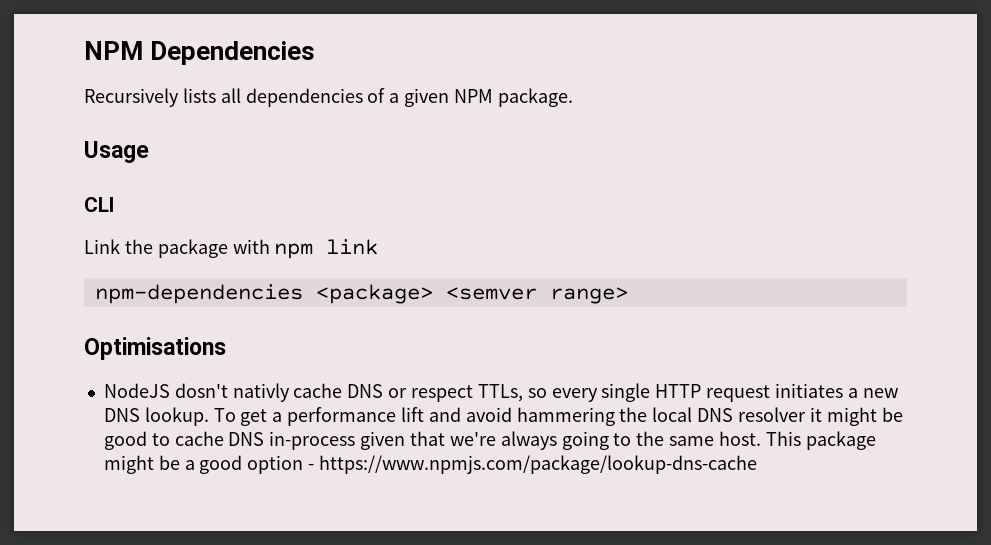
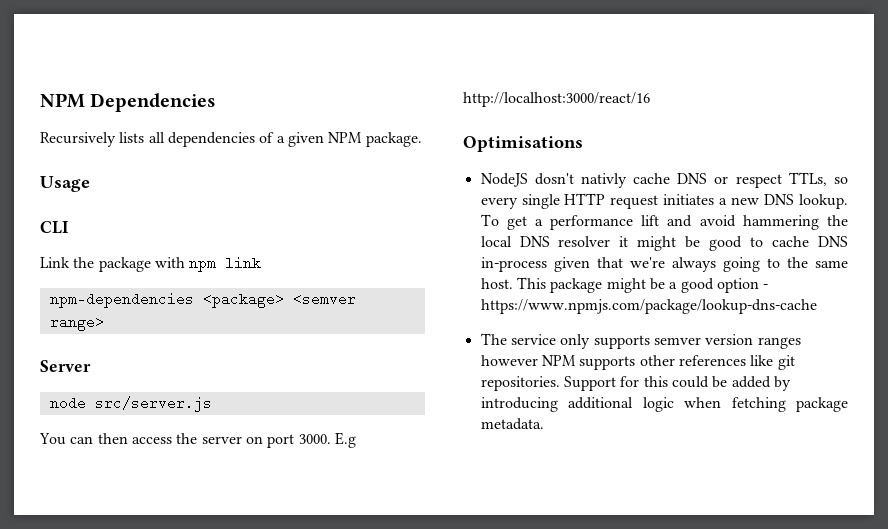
+ Server
+ node src/server.js
+ You can then access the server on port 3000. E.g http://localhost:3000/react/16
+ The service only supports semver version ranges however NPM supports other references like git repositories. Support for this could be added by introducing additional logic when fetching package metadata.

